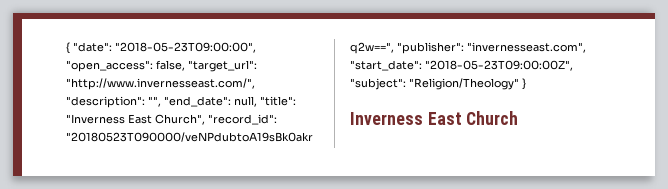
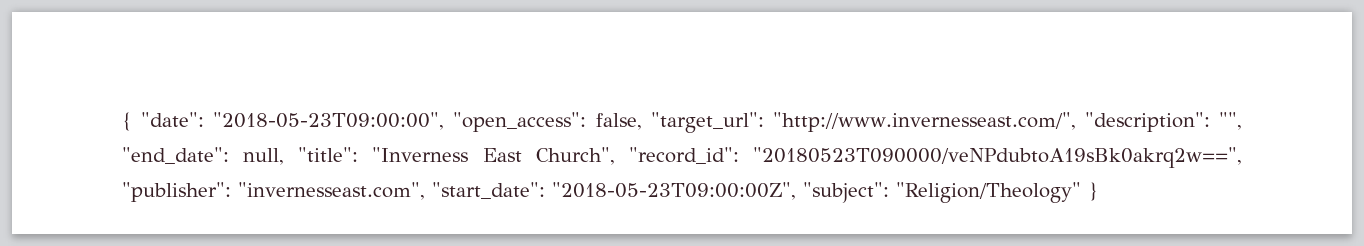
- Inverness East Church

